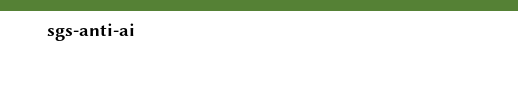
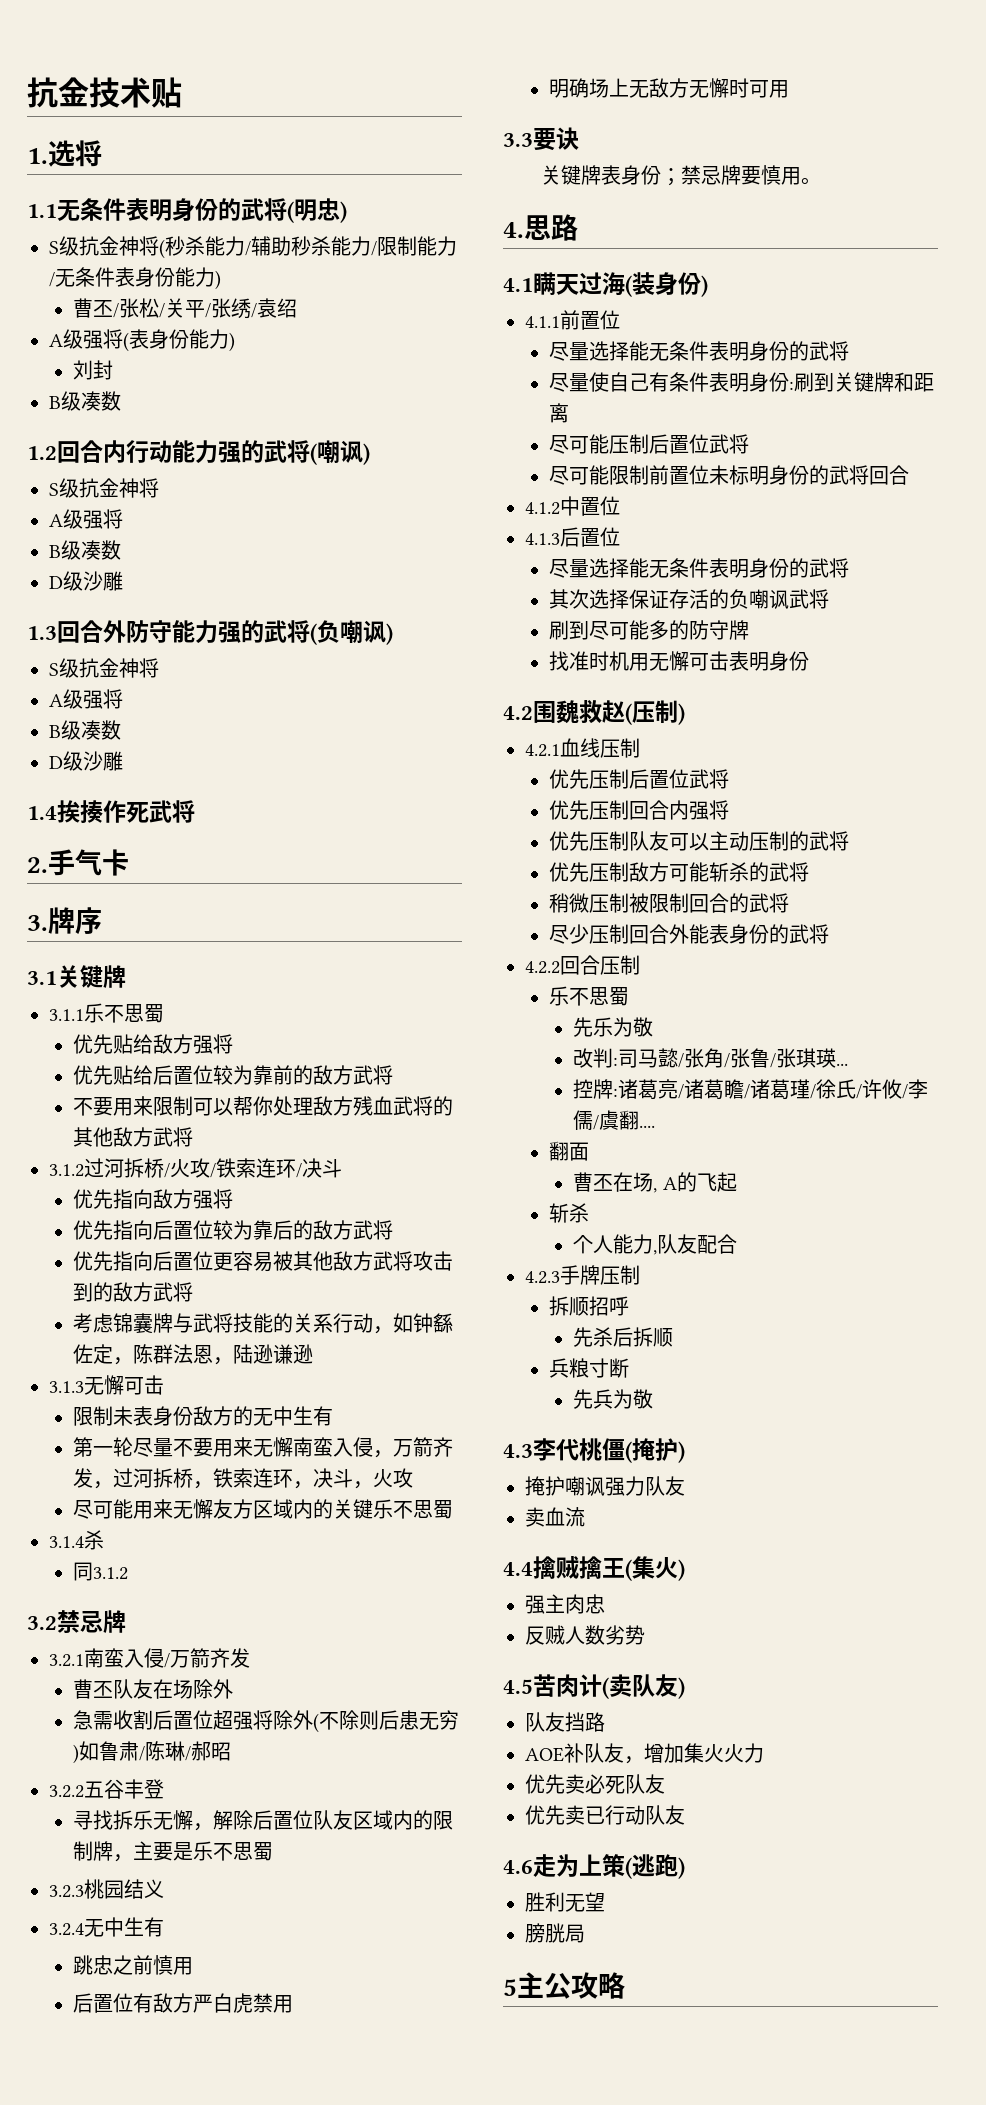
- sgs-anti-ai
+ 抗金技术贴
+ 1.选将
+ 1.1无条件表明身份的武将(明忠)
+ S级抗金神将(秒杀能力/辅助秒杀能力/限制能力/无条件表身份能力)
+ 曹丕/张松/关平/张绣/袁绍
+ A级强将(表身份能力)
+ 刘封
+ B级凑数
+ 1.2回合内行动能力强的武将(嘲讽)
+ S级抗金神将
+ A级强将
+ B级凑数
+ D级沙雕
+ 1.3回合外防守能力强的武将(负嘲讽)
+ S级抗金神将
+ A级强将
+ B级凑数
+ D级沙雕
+ 1.4挨揍作死武将
+ 2.手气卡
+ 3.牌序
+ 3.1关键牌
+ 3.1.1乐不思蜀
+ 优先贴给敌方强将
+ 优先贴给后置位较为靠前的敌方武将
+ 不要用来限制可以帮你处理敌方残血武将的其他敌方武将
+ 3.1.2过河拆桥/火攻/铁索连环/决斗
+ 优先指向敌方强将
+ 优先指向后置位较为靠后的敌方武将
+ 优先指向后置位更容易被其他敌方武将攻击到的敌方武将
+ 考虑锦囊牌与武将技能的关系行动，如钟繇佐定，陈群法恩，陆逊谦逊
+ 3.1.3无懈可击
+ 限制未表身份敌方的无中生有
+ 第一轮尽量不要用来无懈南蛮入侵，万箭齐发，过河拆桥，铁索连环，决斗，火攻
+ 尽可能用来无懈友方区域内的关键乐不思蜀
+ 3.1.4杀
+ 同3.1.2
+ 3.2禁忌牌
+ 3.2.1南蛮入侵/万箭齐发
+ 曹丕队友在场除外
+ 急需收割后置位超强将除外(不除则后患无穷)如鲁肃/陈琳/郝昭
+ 3.2.2五谷丰登
+ 寻找拆乐无懈，解除后置位队友区域内的限制牌，主要是乐不思蜀
+ 3.2.3桃园结义
+ 3.2.4无中生有
+ 跳忠之前慎用
+ 后置位有敌方严白虎禁用
+ 明确场上无敌方无懈时可用
+ 3.3要诀
+ 关键牌表身份；禁忌牌要慎用。
+ 4.思路
+ 4.1瞒天过海(装身份)
+ 4.1.1前置位
+ 尽量选择能无条件表明身份的武将
+ 尽量使自己有条件表明身份:刷到关键牌和距离
+ 尽可能压制后置位武将
+ 尽可能限制前置位未标明身份的武将回合
+ 4.1.2中置位
+ 4.1.3后置位
+ 尽量选择能无条件表明身份的武将
+ 其次选择保证存活的负嘲讽武将
+ 刷到尽可能多的防守牌
+ 找准时机用无懈可击表明身份
+ 4.2围魏救赵(压制)
+ 4.2.1血线压制
+ 优先压制后置位武将
+ 优先压制回合内强将
+ 优先压制队友可以主动压制的武将
+ 优先压制敌方可能斩杀的武将
+ 稍微压制被限制回合的武将
+ 尽少压制回合外能表身份的武将
+ 4.2.2回合压制
+ 乐不思蜀
+ 先乐为敬
+ 改判:司马懿/张角/张鲁/张琪瑛...
+ 控牌:诸葛亮/诸葛瞻/诸葛瑾/徐氏/许攸/李儒/虞翻....
+ 翻面
+ 曹丕在场, A的飞起
+ 斩杀
+ 个人能力,队友配合
+ 4.2.3手牌压制
+ 拆顺招呼
+ 先杀后拆顺
+ 兵粮寸断
+ 先兵为敬
+ 4.3李代桃僵(掩护)
+ 掩护嘲讽强力队友
+ 卖血流
+ 4.4擒贼擒王(集火)
+ 强主肉忠
+ 反贼人数劣势
+ 4.5苦肉计(卖队友)
+ 队友挡路
+ AOE补队友，增加集火火力
+ 优先卖必死队友
+ 优先卖已行动队友
+ 4.6走为上策(逃跑)
+ 胜利无望
+ 膀胱局
+ 5主公攻略

